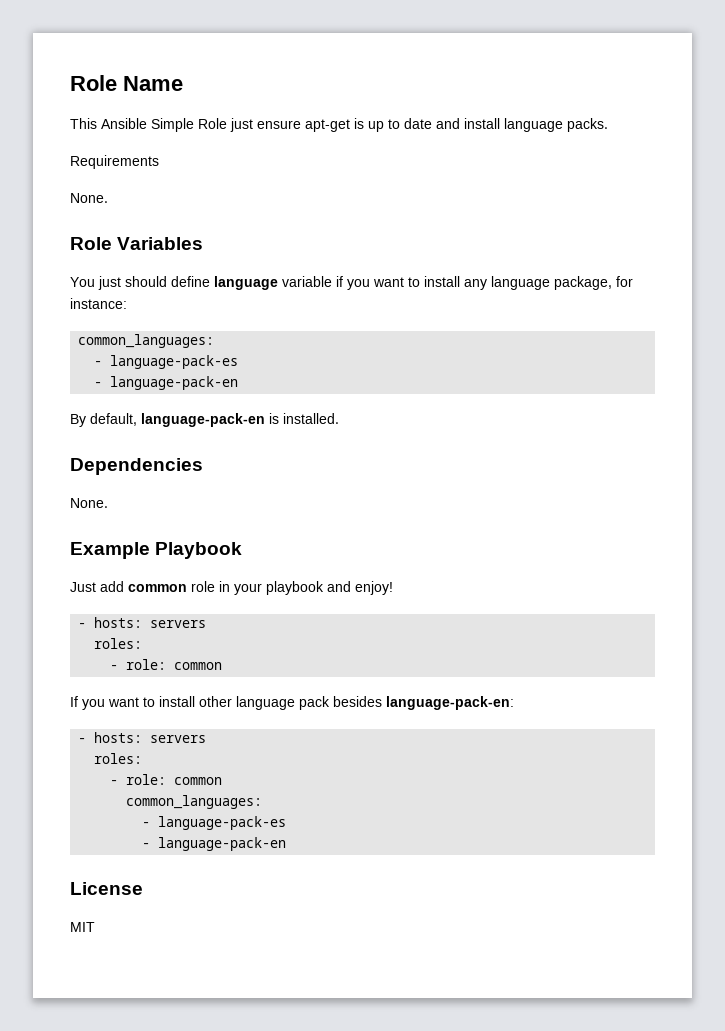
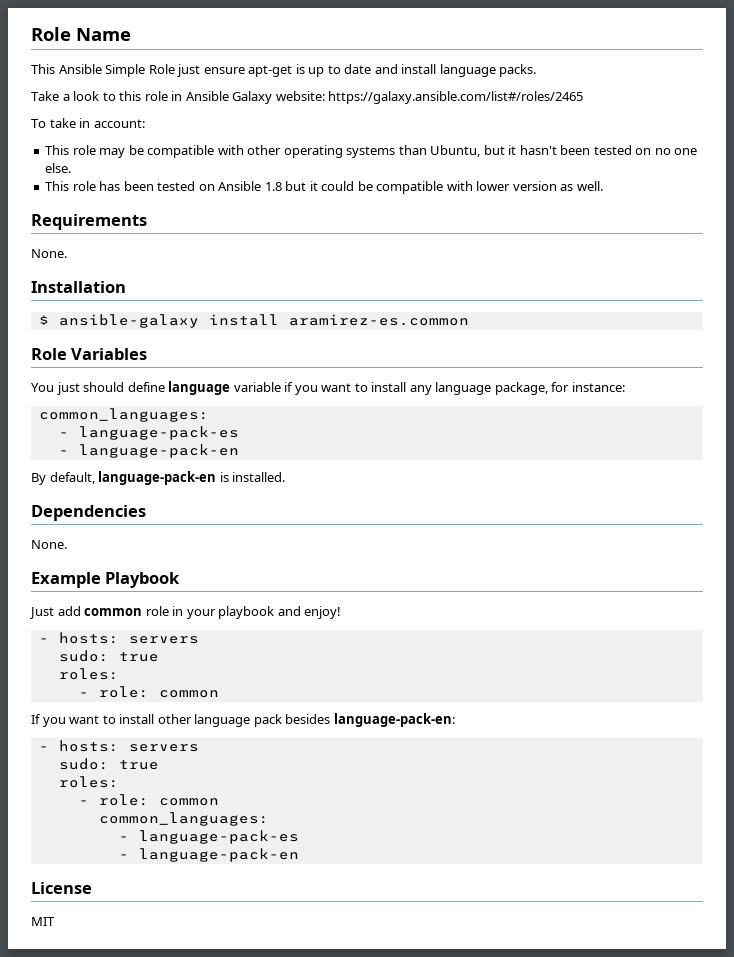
+ Take a look to this role in Ansible Galaxy website: https://galaxy.ansible.com/list#/roles/2465
+ To take in account:
+ This role may be compatible with other operating systems than Ubuntu, but it hasn't been tested on no one else.
+ This role has been tested on Ansible 1.8 but it could be compatible with lower version as well.
  Requirements
  None.
+ Installation
+ $ ansible-galaxy install aramirez-es.common
  Just add common role in your playbook and enjoy!
  - hosts: servers
+ sudo: true
  If you want to install other language pack besides language-pack-en:
  - hosts: servers
+ sudo: true

